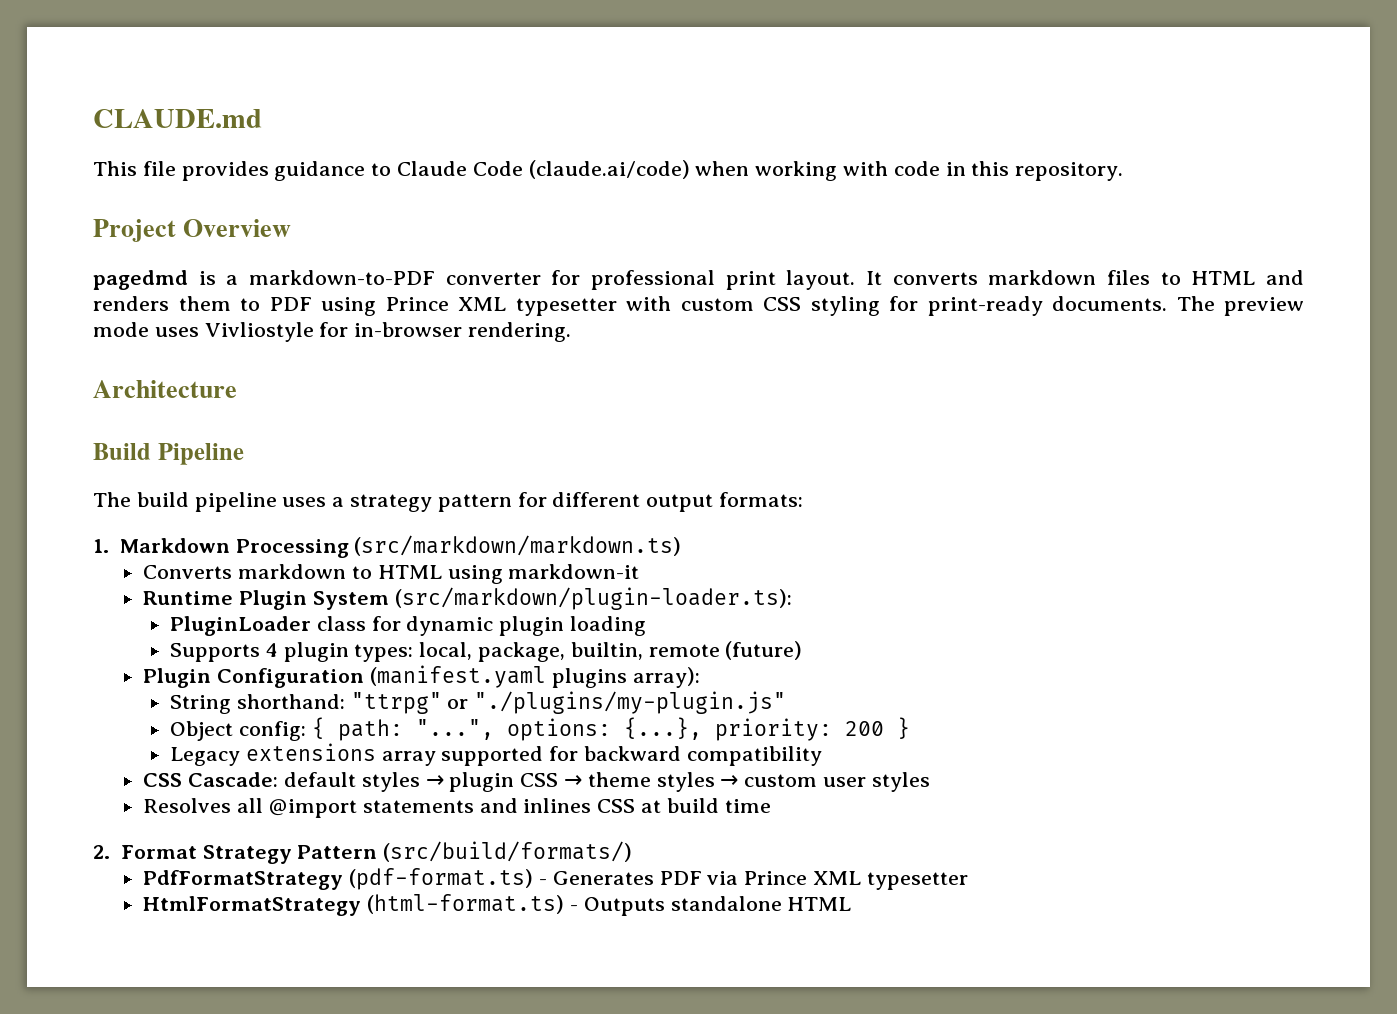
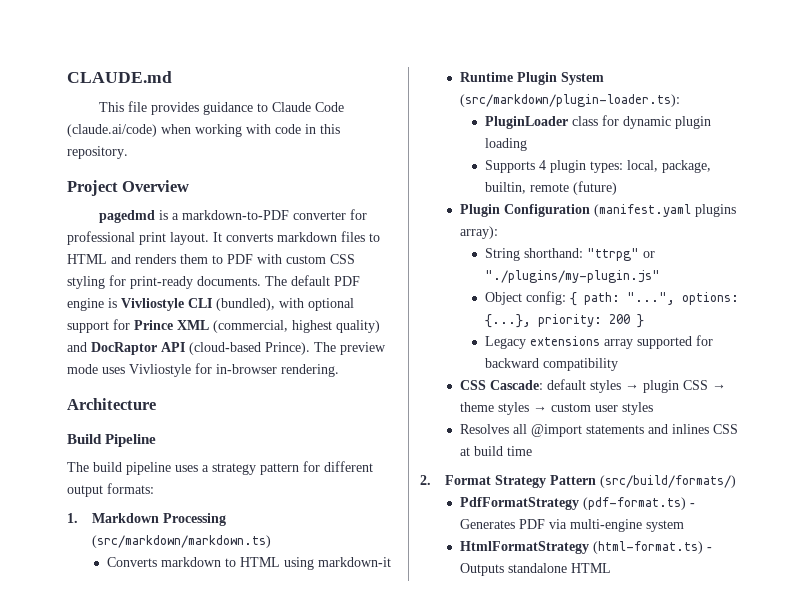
- It converts markdown files to HTML and renders them to PDF using Prince XML typesetter with custom CSS styling for print-ready documents.
+ It converts markdown files to HTML and renders them to PDF with custom CSS styling for print-ready documents.
- The preview mode uses Vivliostyle for in-browser rendering.
+ The default PDF engine is Vivliostyle CLI (bundled), with optional support for Prince XML (commercial, highest quality) and DocRaptor API (cloud-based Prince). The preview mode uses Vivliostyle for in-browser rendering.
- PdfFormatStrategy (pdf-format.ts) - Generates PDF via Prince XML typesetter
+ PdfFormatStrategy (pdf-format.ts) - Generates PDF via multi-engine system

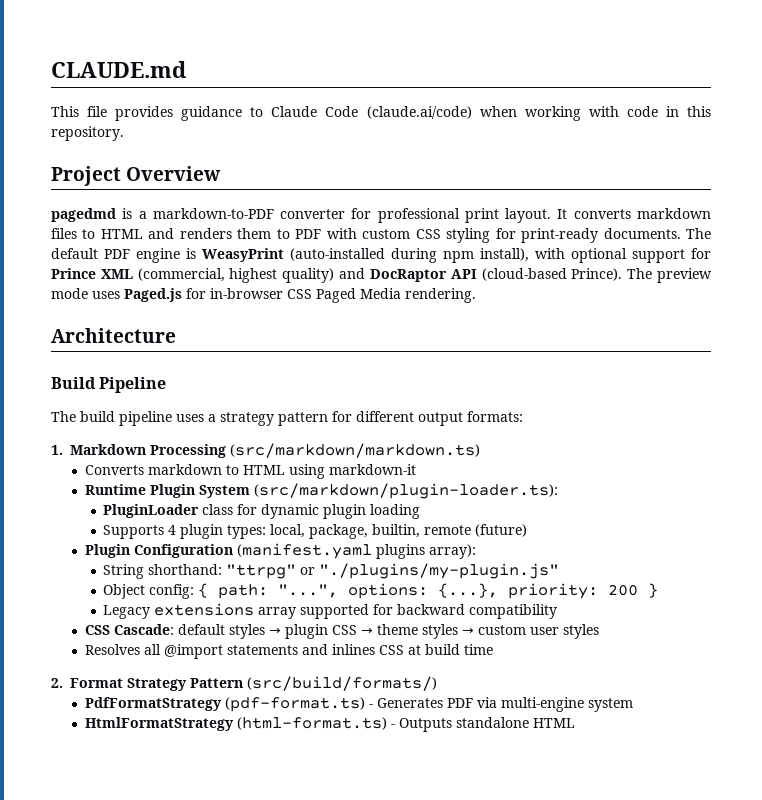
- The default PDF engine is Vivliostyle CLI (bundled), with optional support for Prince XML (commercial, highest quality) and DocRaptor API (cloud-based Prince).
+ The default PDF engine is WeasyPrint (auto-installed during npm install), with optional support for Prince XML (commercial, highest quality) and DocRaptor API (cloud-based Prince).
- The preview mode uses Vivliostyle for in-browser rendering.
+ The preview mode uses Paged.js for in-browser CSS Paged Media rendering.

